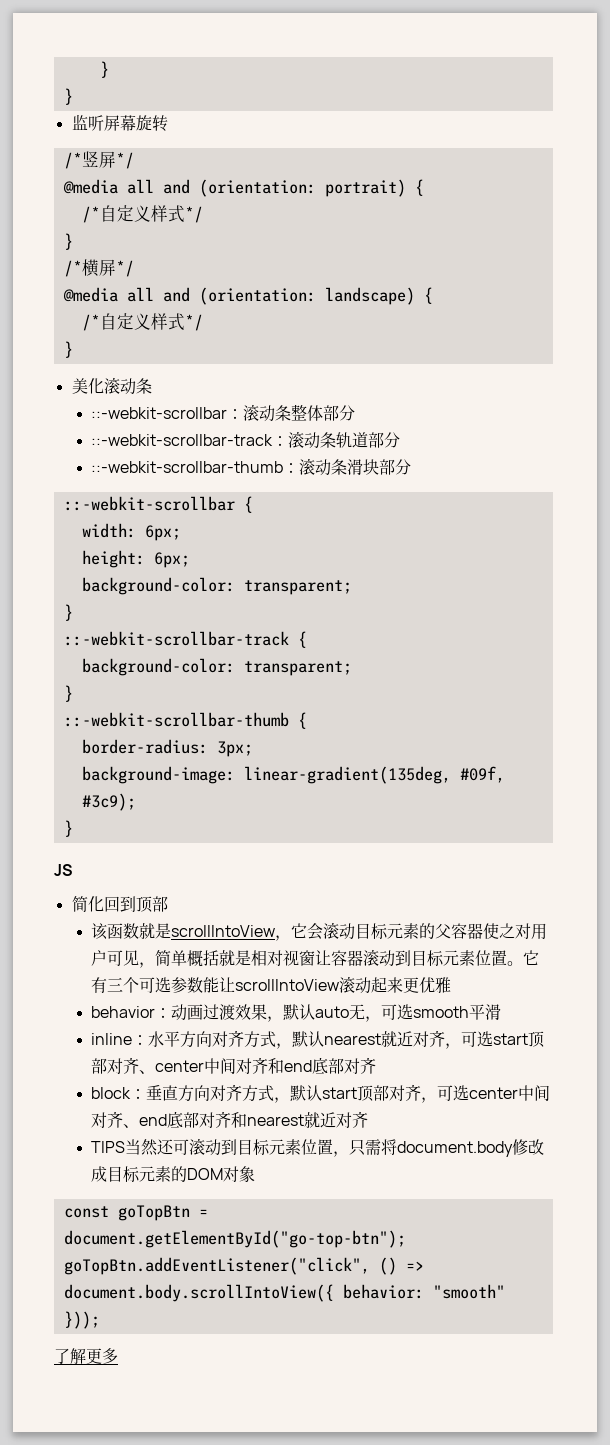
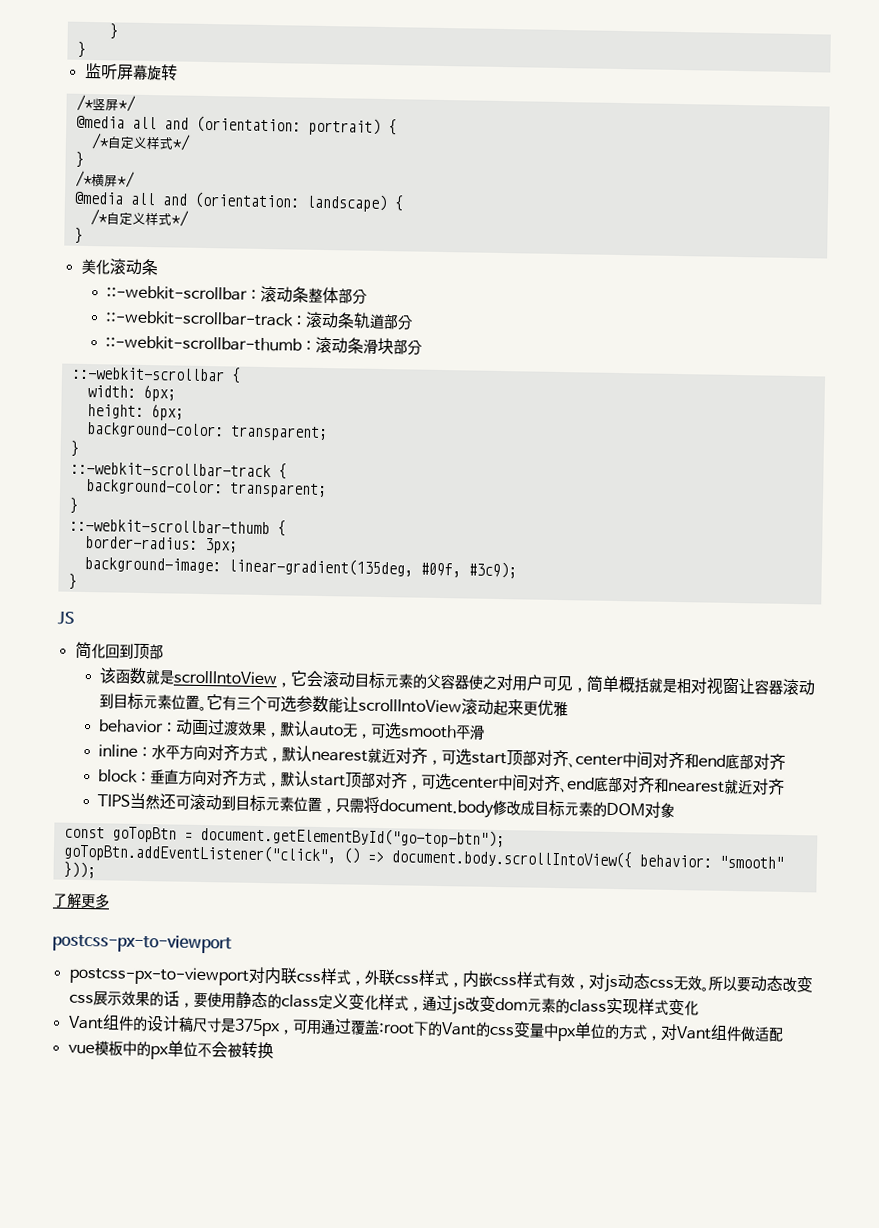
  了解更多
+ postcss-px-to-viewport
+ postcss-px-to-viewport对内联css样式，外联css样式，内嵌css样式有效，对js动态css无效。所以要动态改变css展示效果的话，要使用静态的class定义变化样式，通过js改变dom元素的class实现样式变化
+ Vant组件的设计稿尺寸是375px，可用通过覆盖:root下的Vant的css变量中px单位的方式，对Vant组件做适配
+ vue模板中的px单位不会被转换

